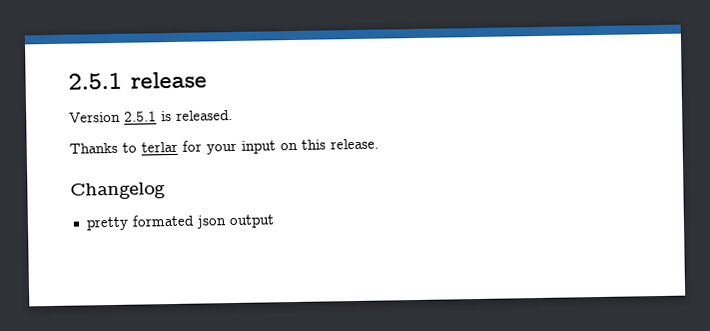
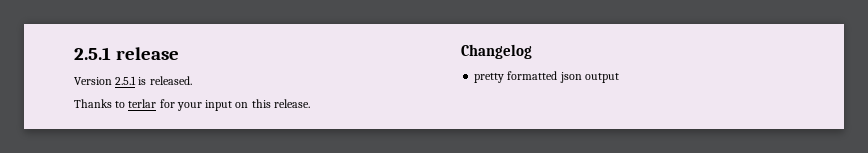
- pretty formated json output
+ pretty formatted json output

